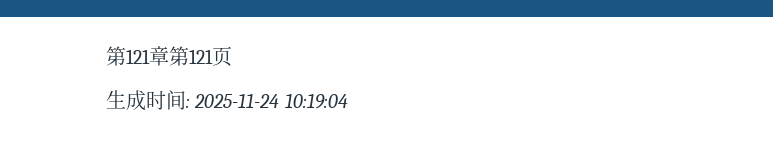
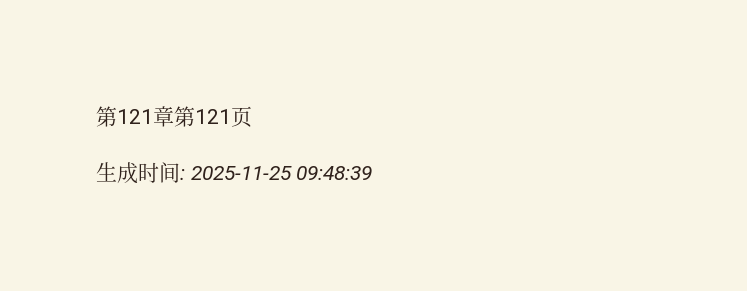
- 生成时间: 2025-11-24 10:19:04
+ 生成时间: 2025-11-25 09:48:39

